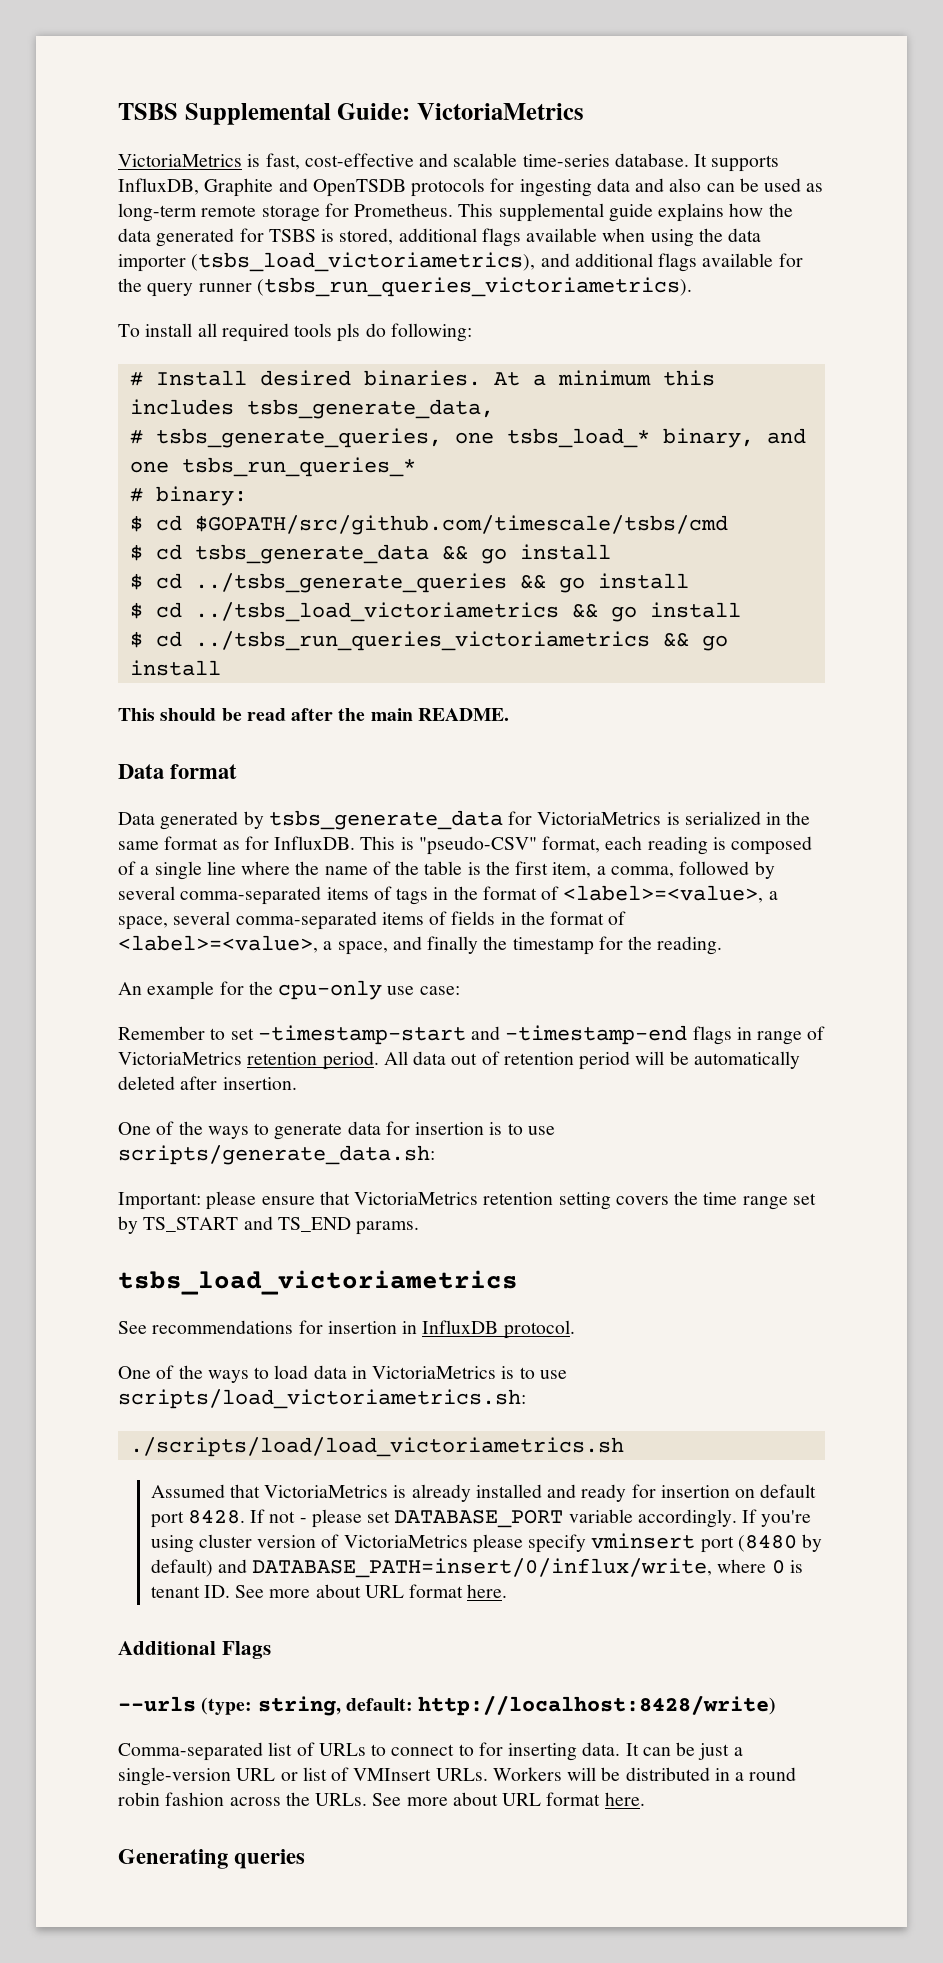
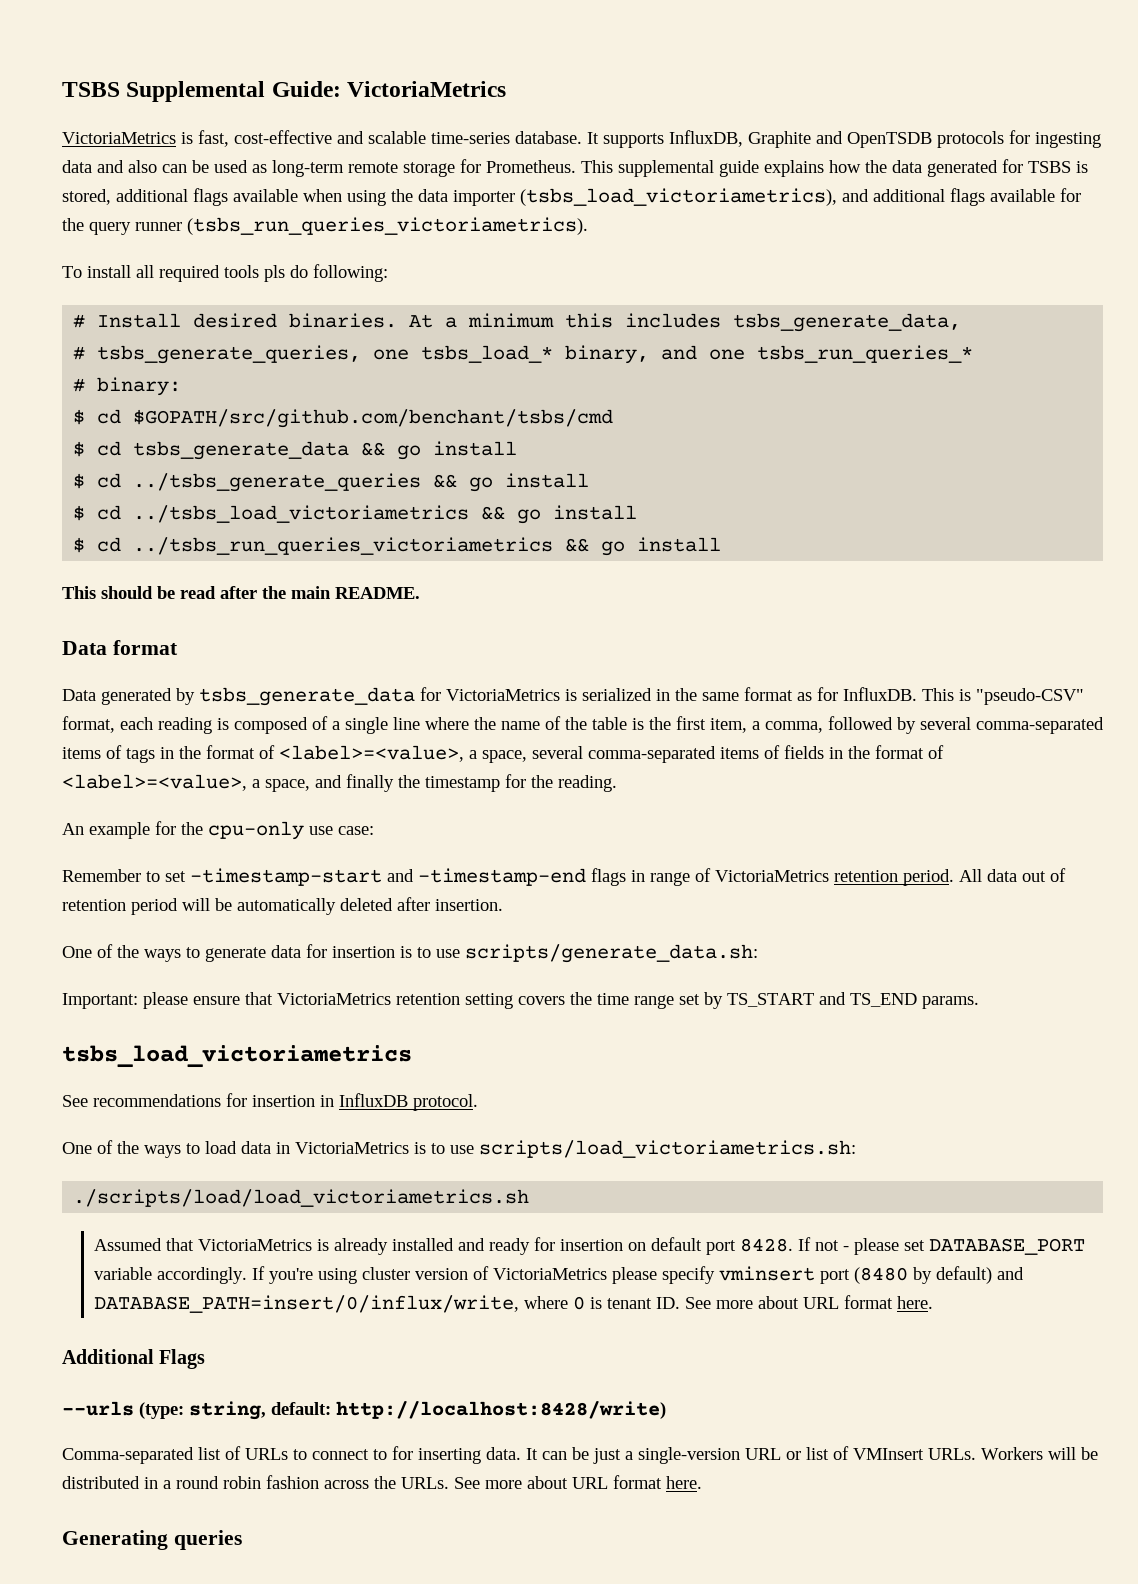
- $ cd $GOPATH/src/github.com/timescale/tsbs/cmd
+ $ cd $GOPATH/src/github.com/benchant/tsbs/cmd

